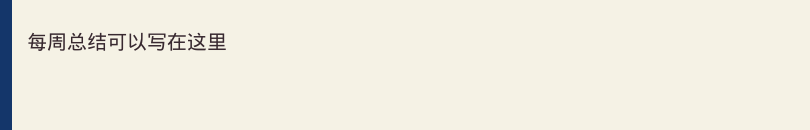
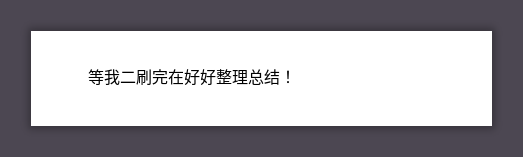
- 每周总结可以写在这里
+ 等我二刷完在好好整理总结！

